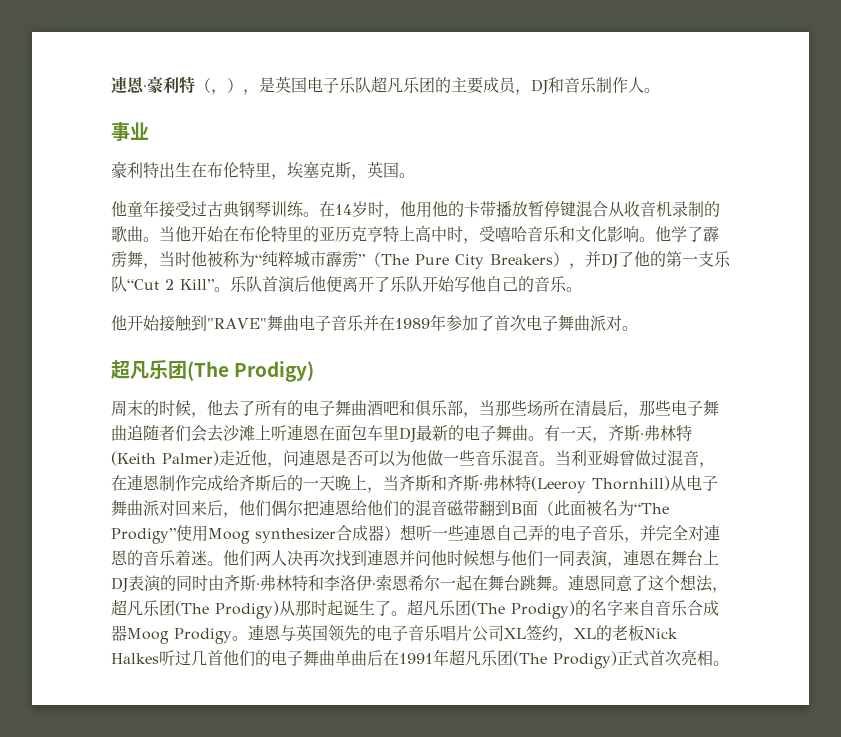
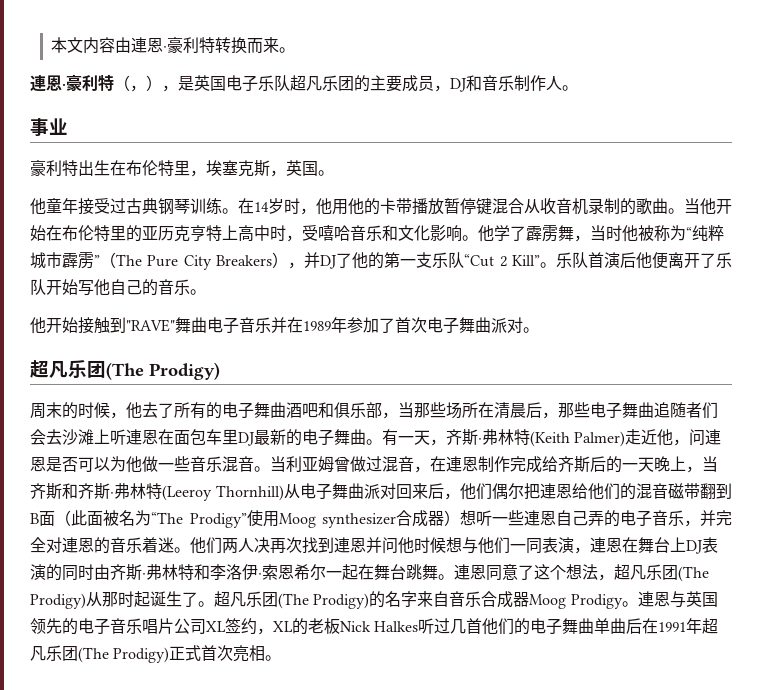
+ 本文内容由連恩·豪利特转换而来。

